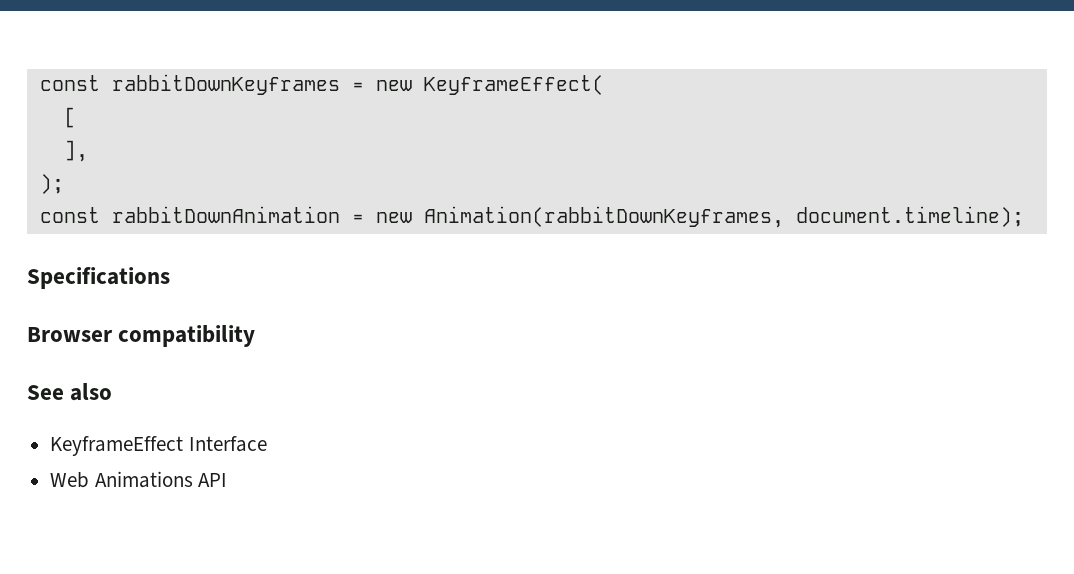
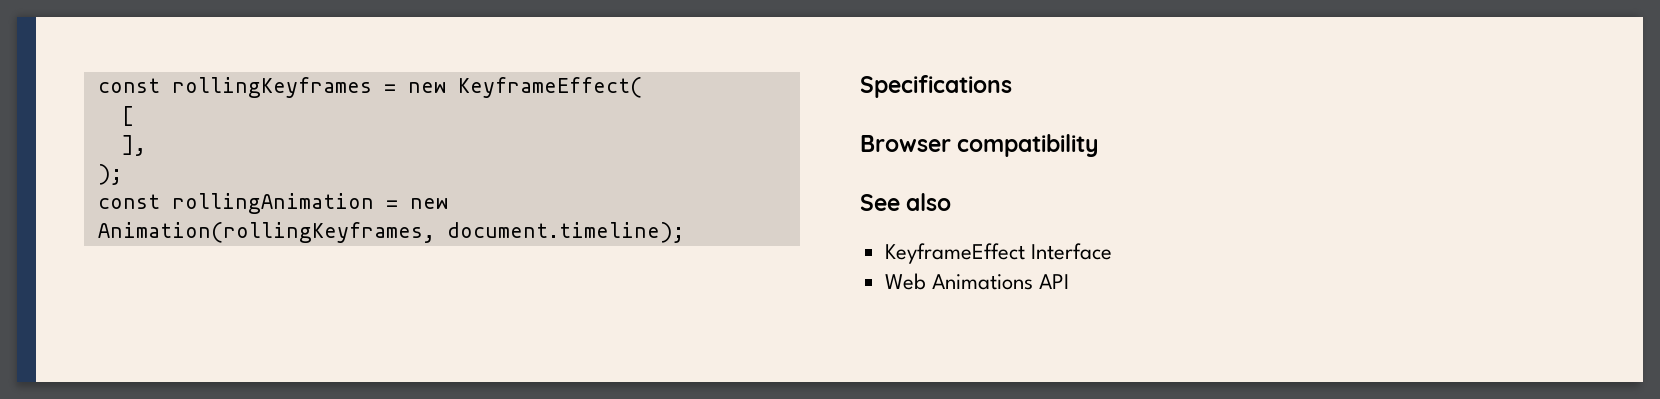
- const rabbitDownKeyframes = new KeyframeEffect(
+ const rollingKeyframes = new KeyframeEffect(
- const rabbitDownAnimation = new Animation(rabbitDownKeyframes, document.timeline);
+ const rollingAnimation = new Animation(rollingKeyframes, document.timeline);

